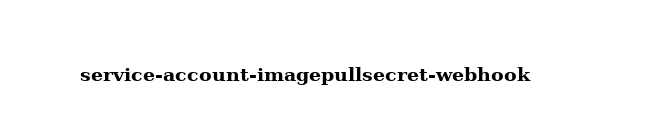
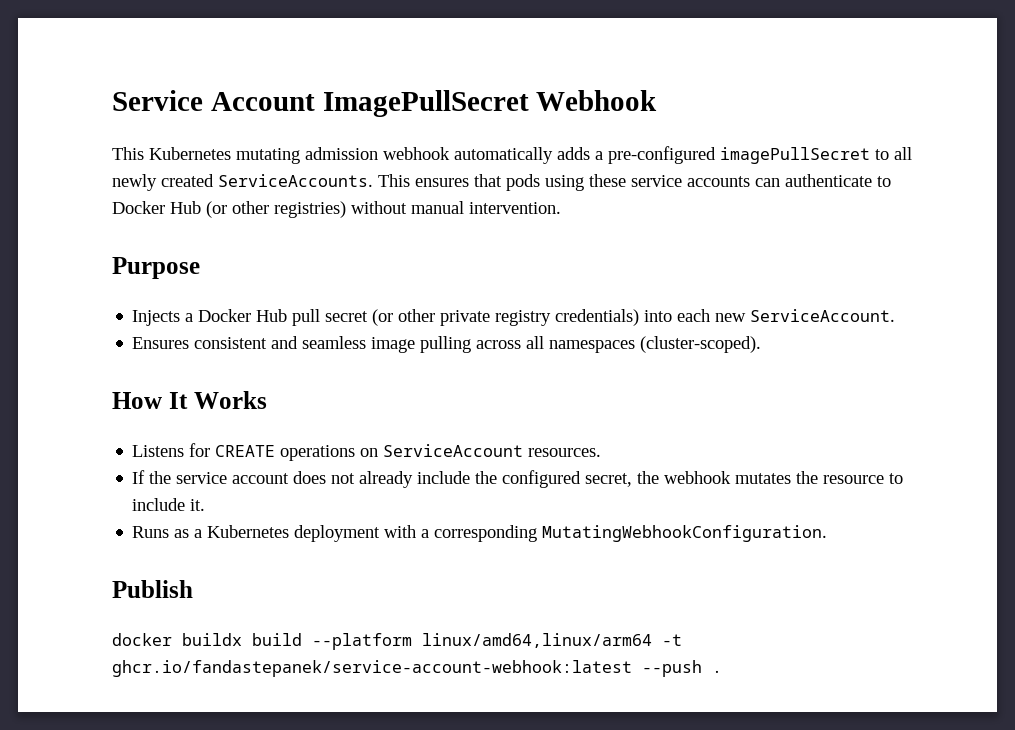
- service-account-imagepullsecret-webhook
+ Service Account ImagePullSecret Webhook
+ This Kubernetes mutating admission webhook automatically adds a pre-configured imagePullSecret to all newly created ServiceAccounts. This ensures that pods using these service accounts can authenticate to Docker Hub (or other registries) without manual intervention.
+ Purpose
+ Injects a Docker Hub pull secret (or other private registry credentials) into each new ServiceAccount.
+ Ensures consistent and seamless image pulling across all namespaces (cluster-scoped).
+ How It Works
+ Listens for CREATE operations on ServiceAccount resources.
+ If the service account does not already include the configured secret, the webhook mutates the resource to include it.
+ Runs as a Kubernetes deployment with a corresponding MutatingWebhookConfiguration.
+ Publish
+ docker buildx build --platform linux/amd64,linux/arm64 -t ghcr.io/fandastepanek/service-account-webhook:latest --push .

